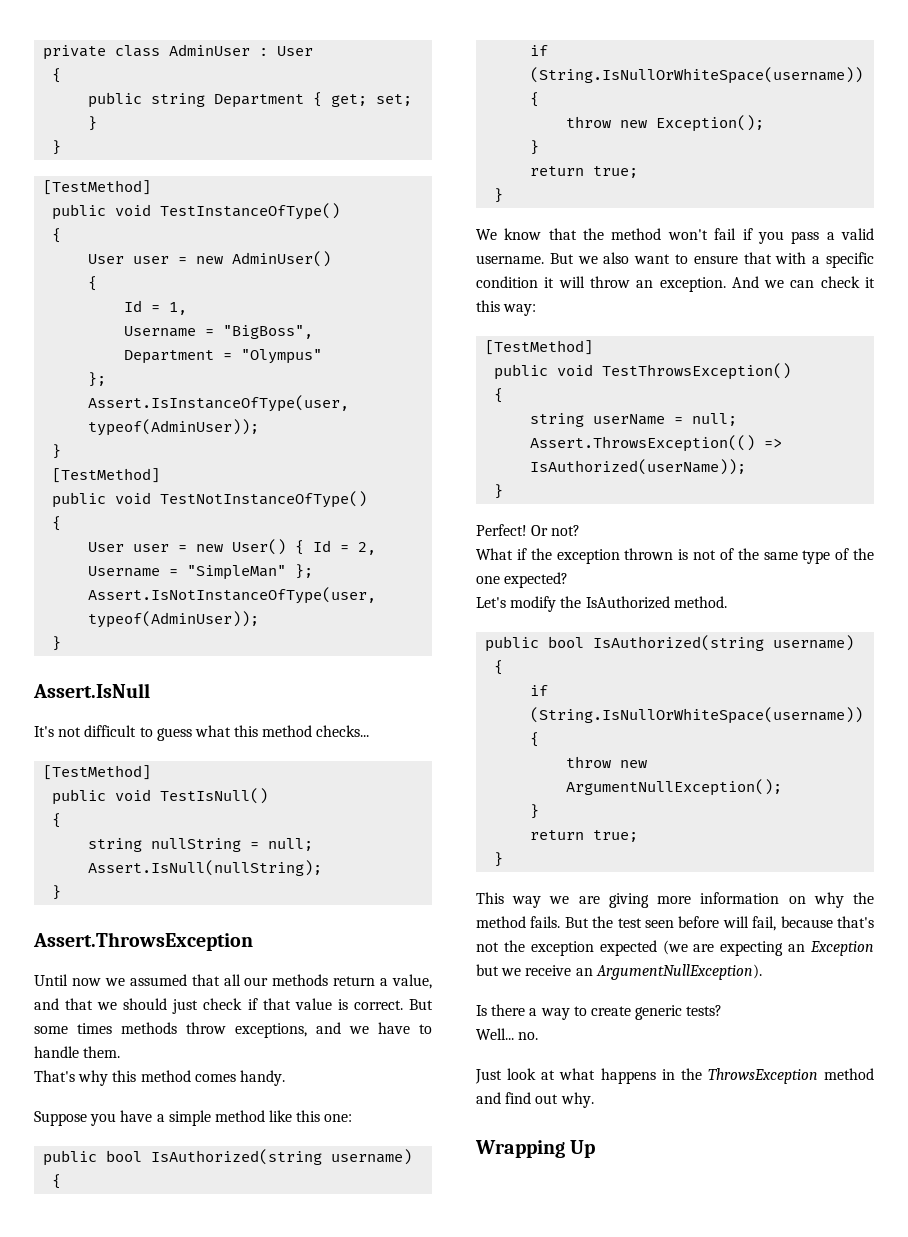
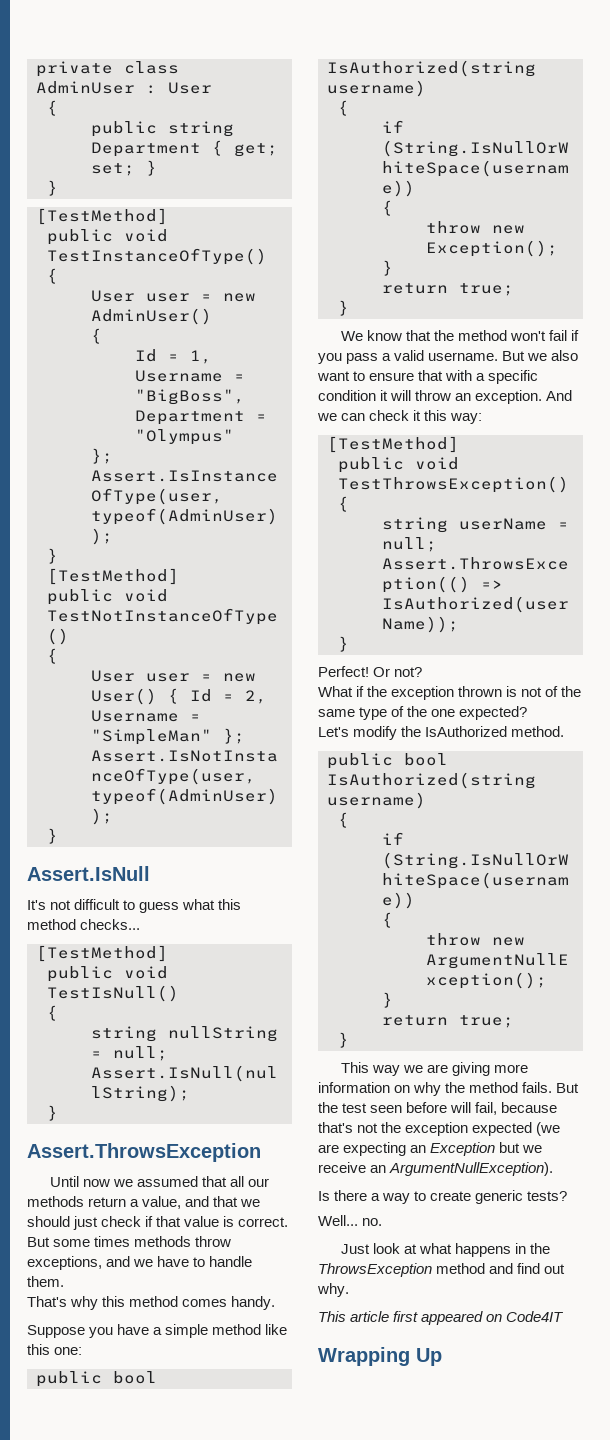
+ This article first appeared on Code4IT

